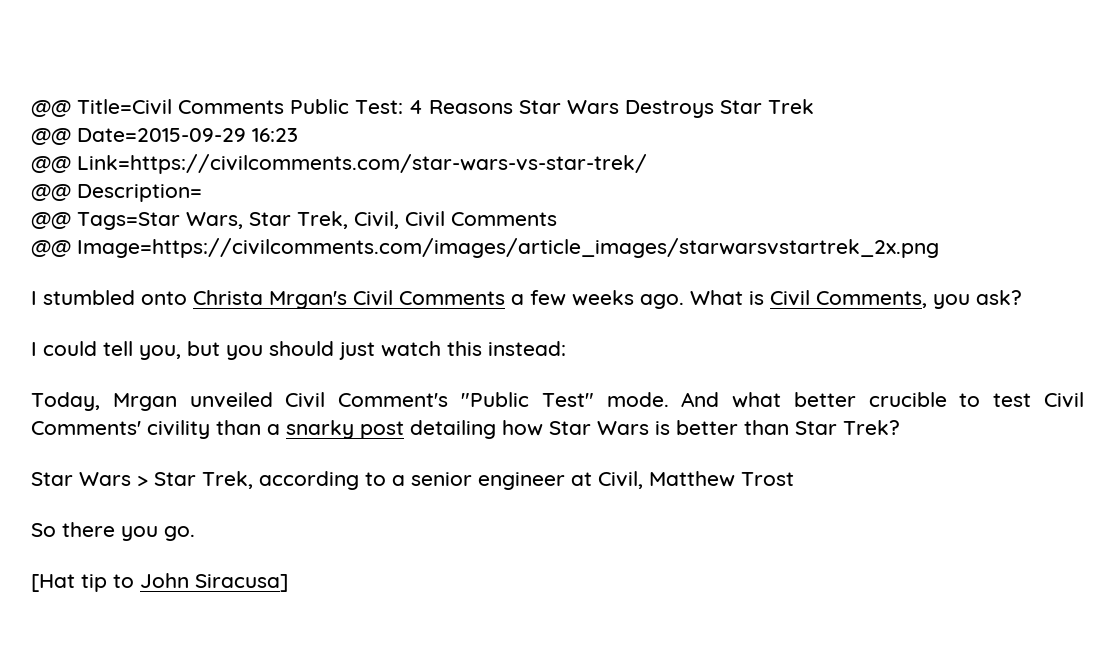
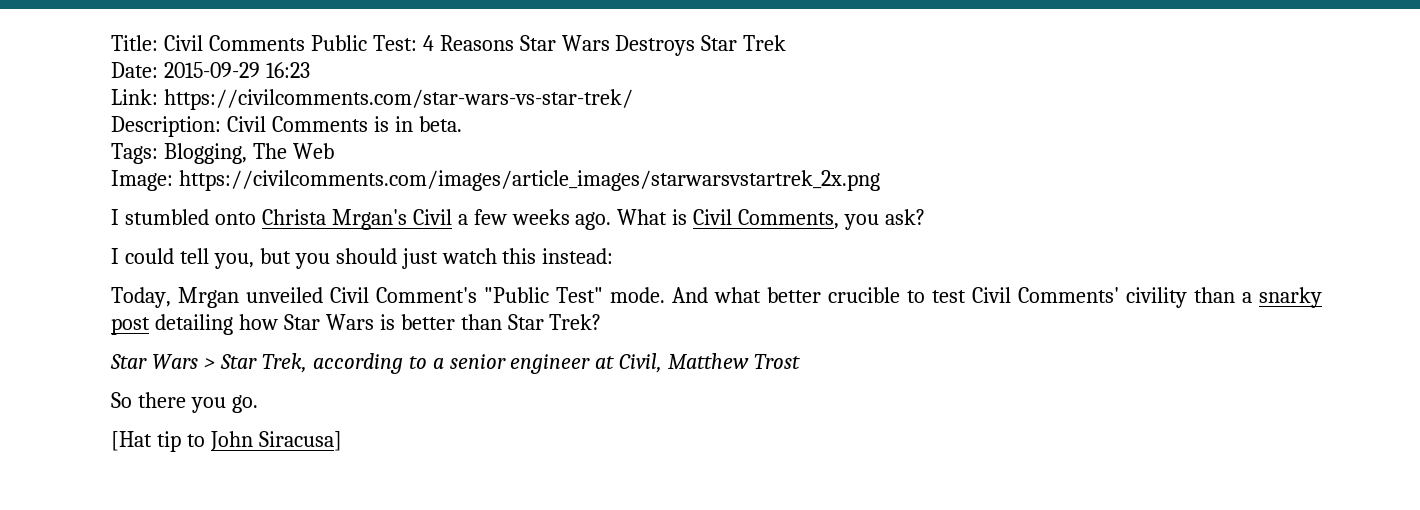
- @@ Title=Civil Comments Public Test: 4 Reasons Star Wars Destroys Star Trek
+ Title: Civil Comments Public Test: 4 Reasons Star Wars Destroys Star Trek
- @@ Date=2015-09-29 16:23
+ Date: 2015-09-29 16:23
- @@ Link=https://civilcomments.com/star-wars-vs-star-trek/
- @@ Description=
- @@ Tags=Star Wars, Star Trek, Civil, Civil Comments
- @@ Image=https://civilcomments.com/images/article_images/starwarsvstartrek_2x.png
+ Link: https://civilcomments.com/star-wars-vs-star-trek/
+ Description: Civil Comments is in beta.
+ Tags: Blogging, The Web
+ Image: https://civilcomments.com/images/article_images/starwarsvstartrek_2x.png
- I stumbled onto Christa Mrgan's Civil Comments a few weeks ago.
+ I stumbled onto Christa Mrgan's Civil a few weeks ago.

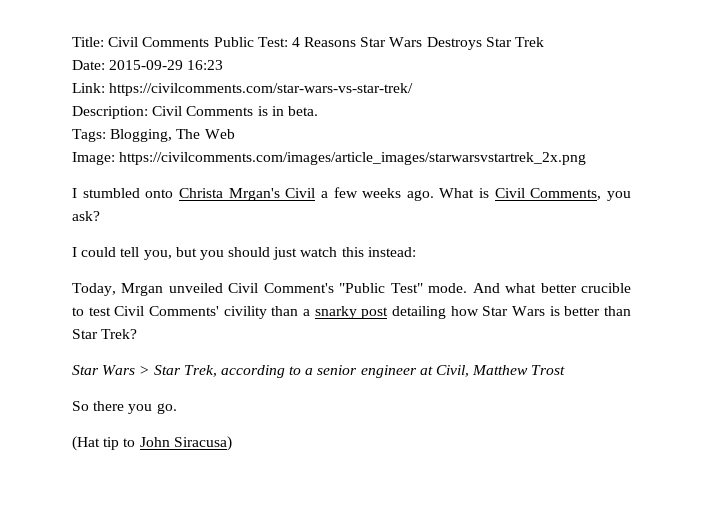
- [Hat tip to John Siracusa]
+ (Hat tip to John Siracusa)

